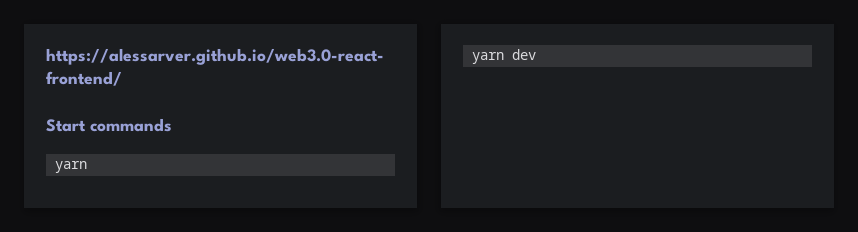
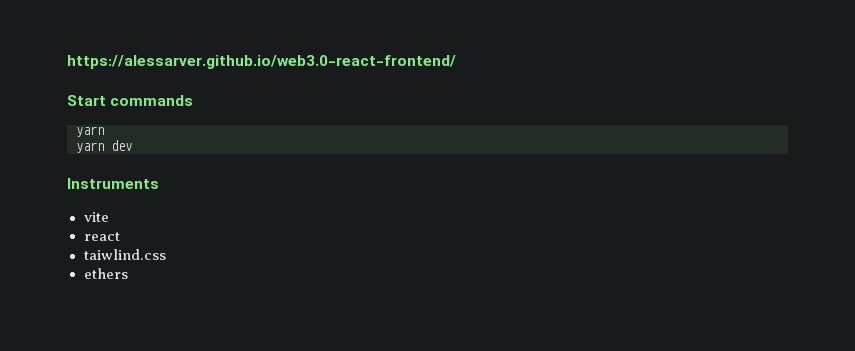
+ Instruments
+ vite
+ react
+ taiwlind.css
+ ethers

